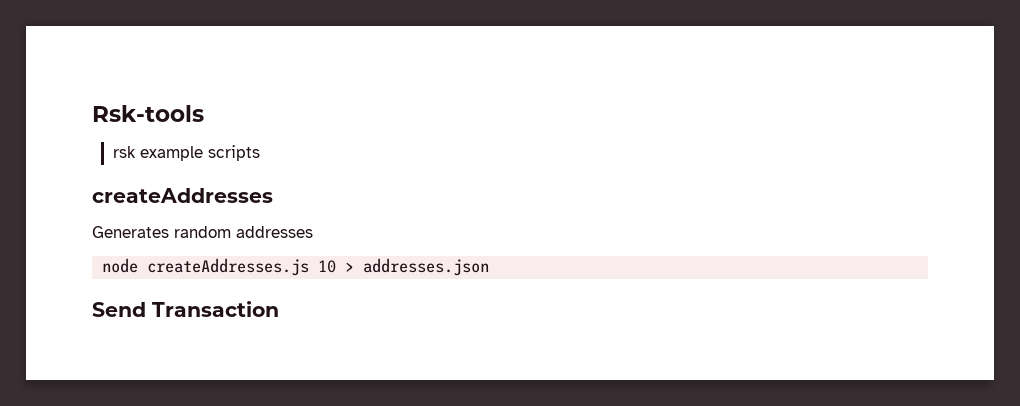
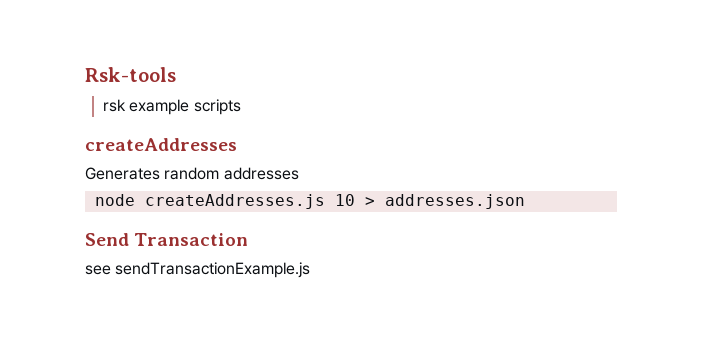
+ see sendTransactionExample.js

